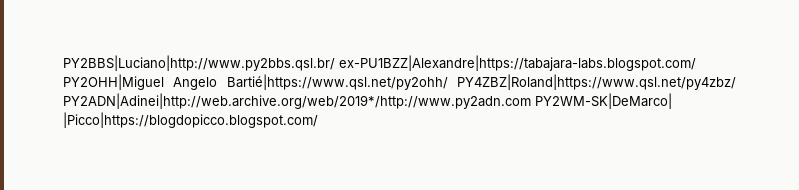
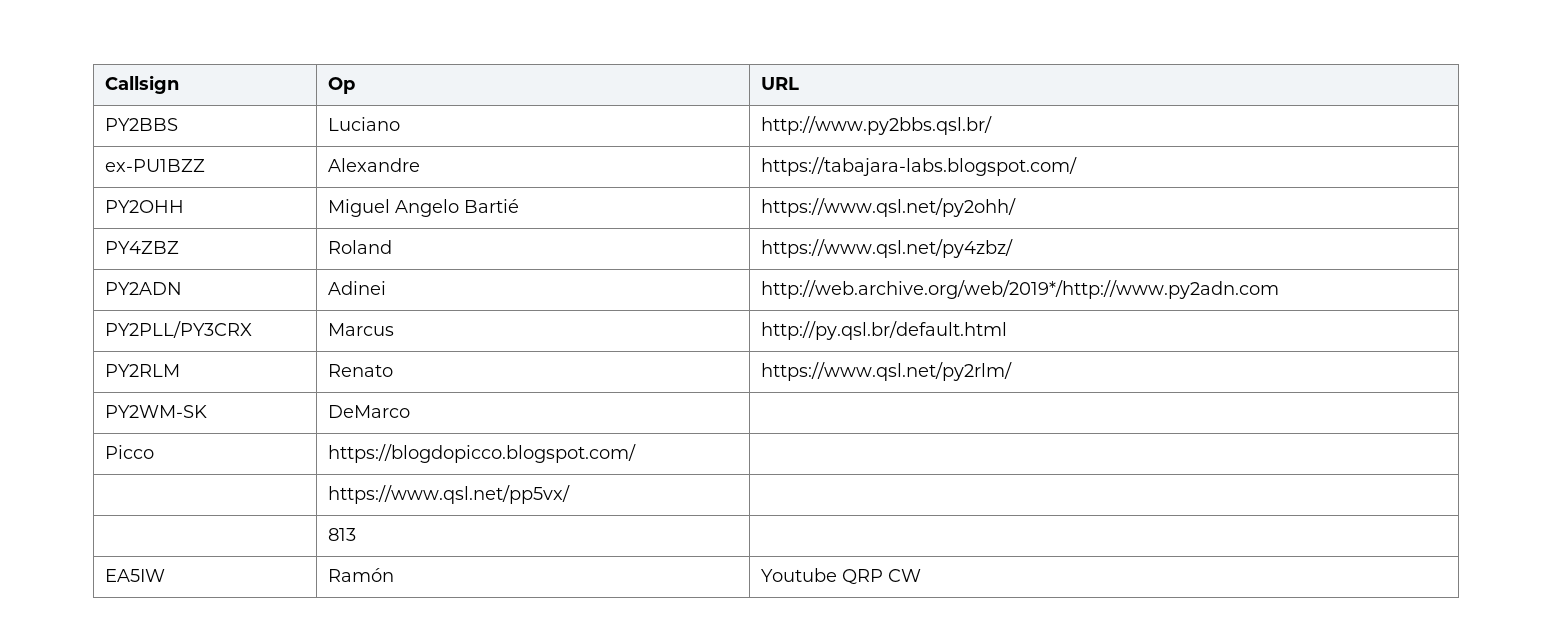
- PY2BBS|Luciano|http://www.py2bbs.qsl.br/ ex-PU1BZZ|Alexandre|https://tabajara-labs.blogspot.com/ PY2OHH|Miguel Angelo Bartié|https://www.qsl.net/py2ohh/ PY4ZBZ|Roland|https://www.qsl.net/py4zbz/ PY2ADN|Adinei|http://web.archive.org/web/2019*/http://www.py2adn.com PY2WM-SK|DeMarco| |Picco|https://blogdopicco.blogspot.com/
+ Callsign | Op | URL
+ PY2BBS | Luciano | http://www.py2bbs.qsl.br/
+ ex-PU1BZZ | Alexandre | https://tabajara-labs.blogspot.com/
+ PY2OHH | Miguel Angelo Bartié | https://www.qsl.net/py2ohh/
+ PY4ZBZ | Roland | https://www.qsl.net/py4zbz/
+ PY2ADN | Adinei | http://web.archive.org/web/2019*/http://www.py2adn.com
+ PY2PLL/PY3CRX | Marcus | http://py.qsl.br/default.html
+ PY2RLM | Renato | https://www.qsl.net/py2rlm/
+ PY2WM-SK | DeMarco |
+ Picco | https://blogdopicco.blogspot.com/ |
+ | https://www.qsl.net/pp5vx/ |
+ | 813 |
+ EA5IW | Ramón | Youtube QRP CW

